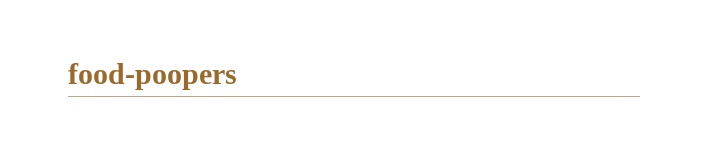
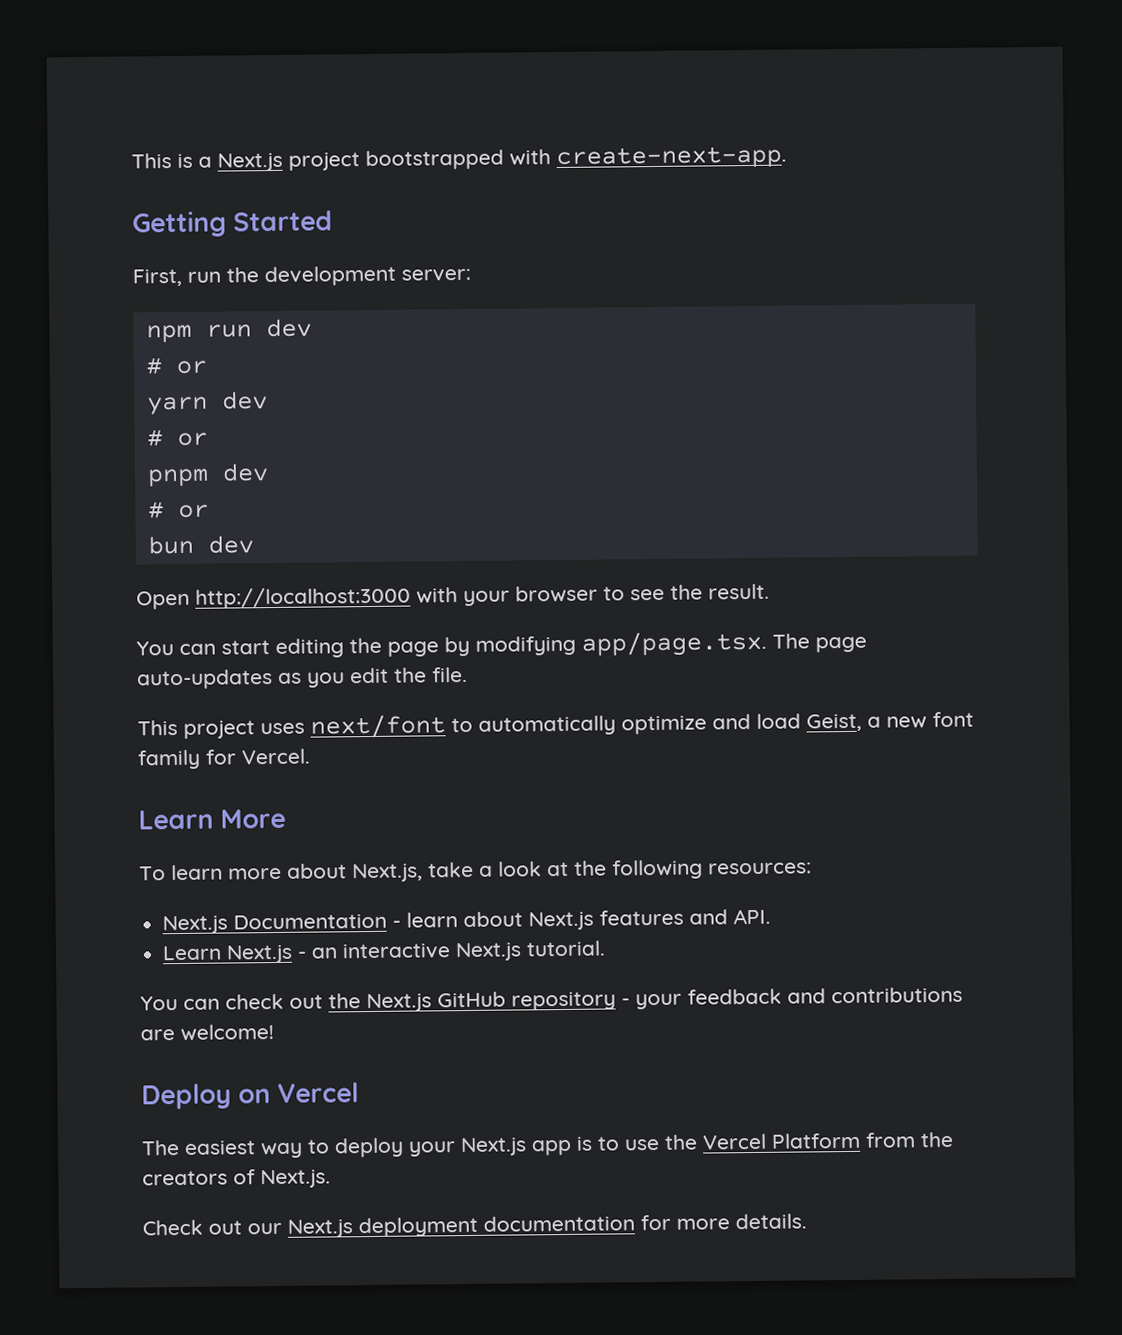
- food-poopers
+ This is a Next.js project bootstrapped with create-next-app.
+ Getting Started
+ First, run the development server:
+ npm run dev
+ # or
+ yarn dev
+ # or
+ pnpm dev
+ # or
+ bun dev
+ Open http://localhost:3000 with your browser to see the result.
+ You can start editing the page by modifying app/page.tsx. The page auto-updates as you edit the file.
+ This project uses next/font to automatically optimize and load Geist, a new font family for Vercel.
+ Learn More
+ To learn more about Next.js, take a look at the following resources:
+ Next.js Documentation - learn about Next.js features and API.
+ Learn Next.js - an interactive Next.js tutorial.
+ You can check out the Next.js GitHub repository - your feedback and contributions are welcome!
+ Deploy on Vercel
+ The easiest way to deploy your Next.js app is to use the Vercel Platform from the creators of Next.js.
+ Check out our Next.js deployment documentation for more details.

